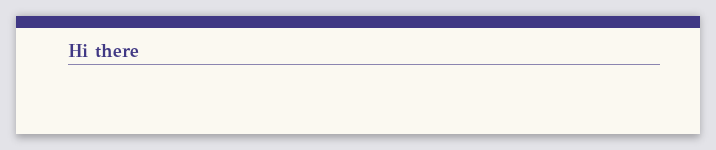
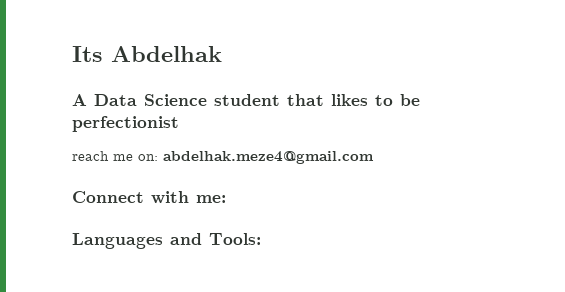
- Hi there
+ Its Abdelhak
+ A Data Science student that likes to be perfectionist
+ reach me on: abdelhak.meze4@gmail.com
+ Connect with me:
+ Languages and Tools:

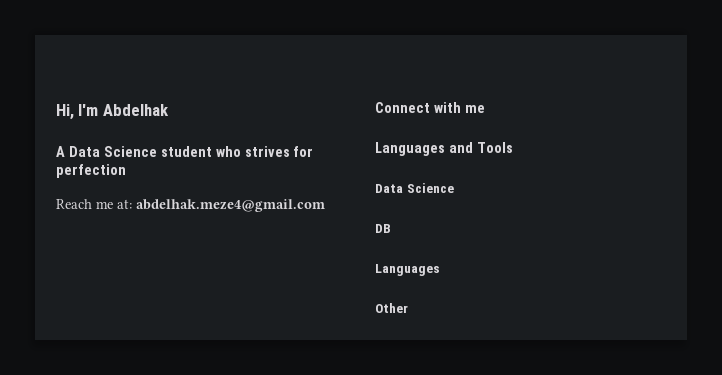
- Its Abdelhak
+ Hi, I'm Abdelhak
- A Data Science student that likes to be perfectionist
- reach me on: abdelhak.meze4@gmail.com
+ A Data Science student who strives for perfection
+ Reach me at: abdelhak.meze4@gmail.com
- Connect with me:
+ Connect with me
- Languages and Tools:
+ Languages and Tools
+ Data Science
+ DB
+ Languages
+ Other

